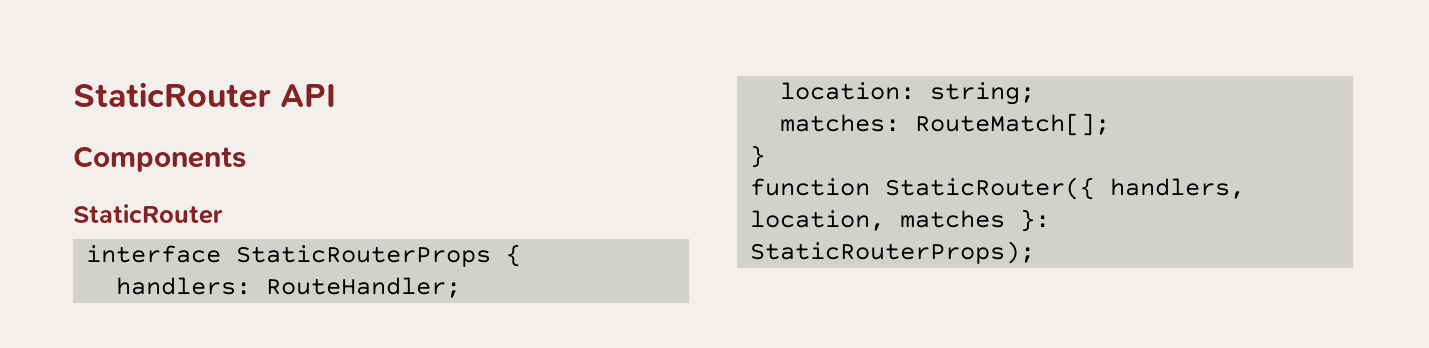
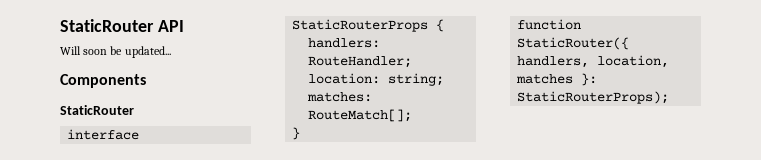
+ Will soon be updated...

